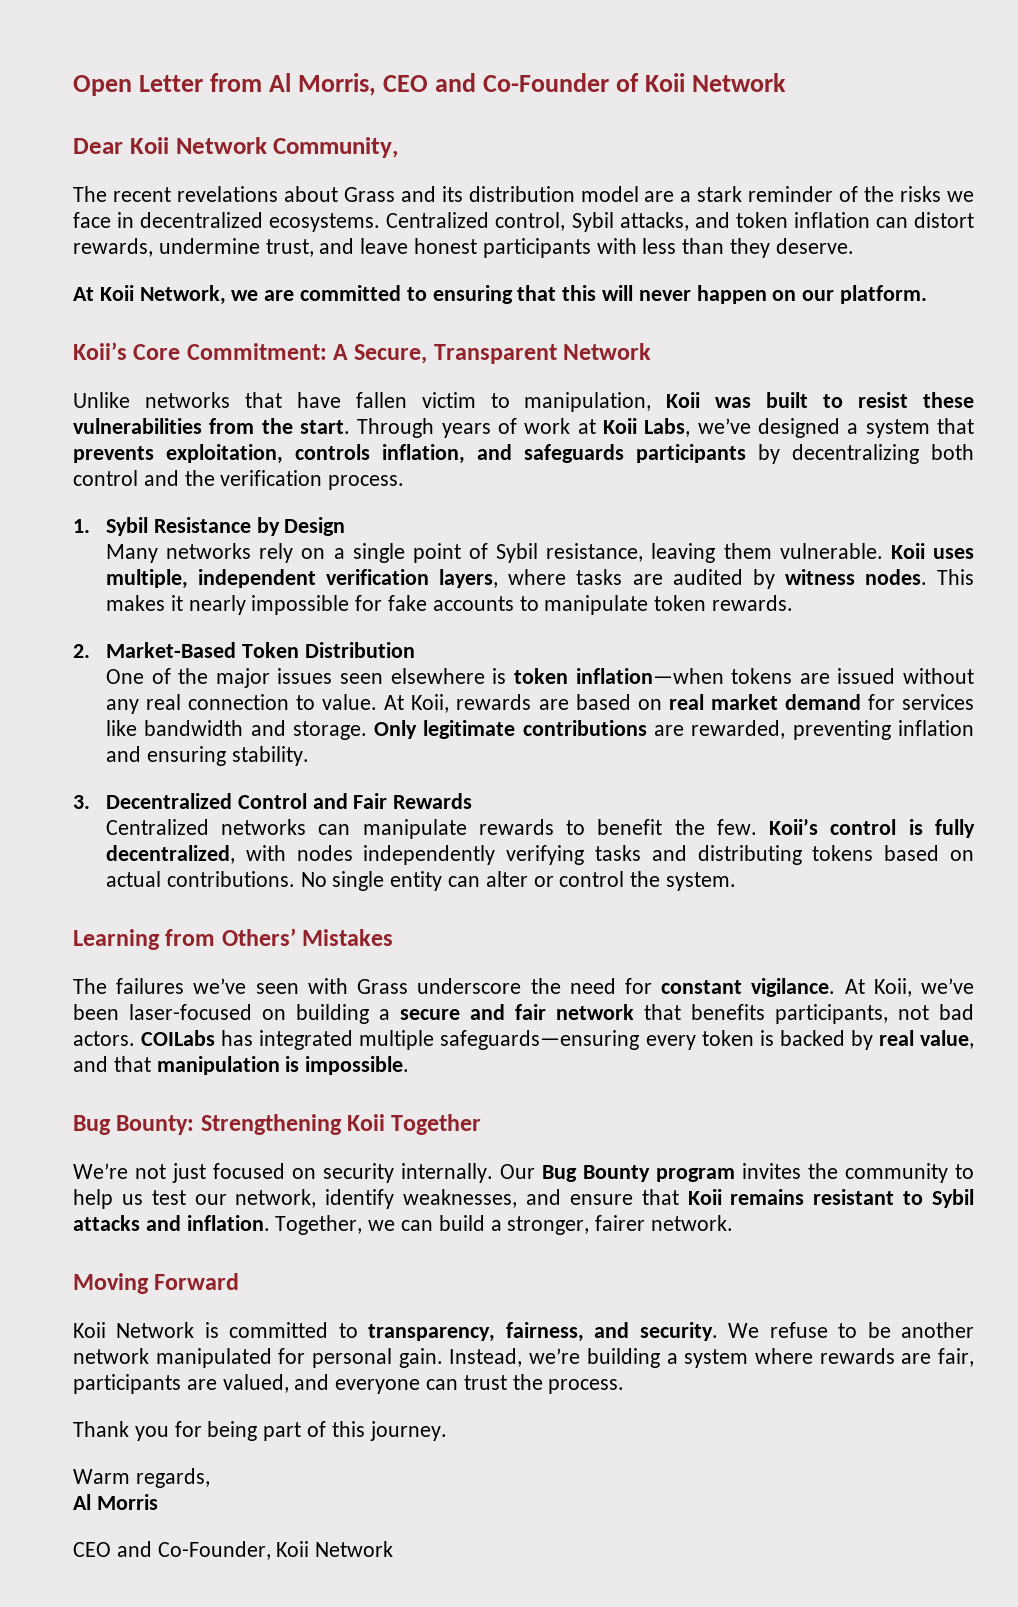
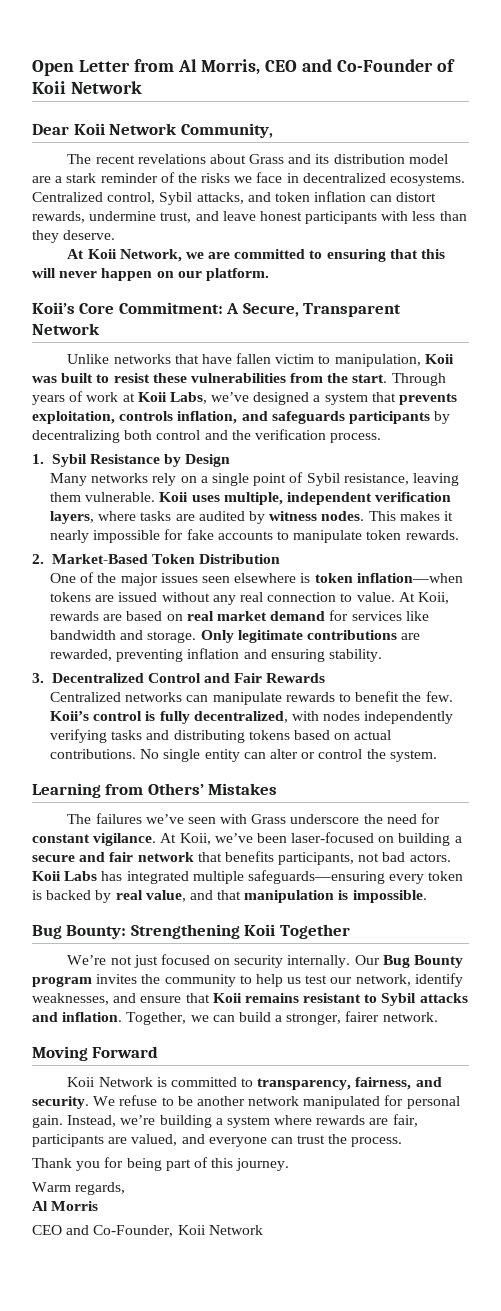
- COILabs has integrated multiple safeguards—ensuring every token is backed by real value, and that manipulation is impossible.
+ Koii Labs has integrated multiple safeguards—ensuring every token is backed by real value, and that manipulation is impossible.

